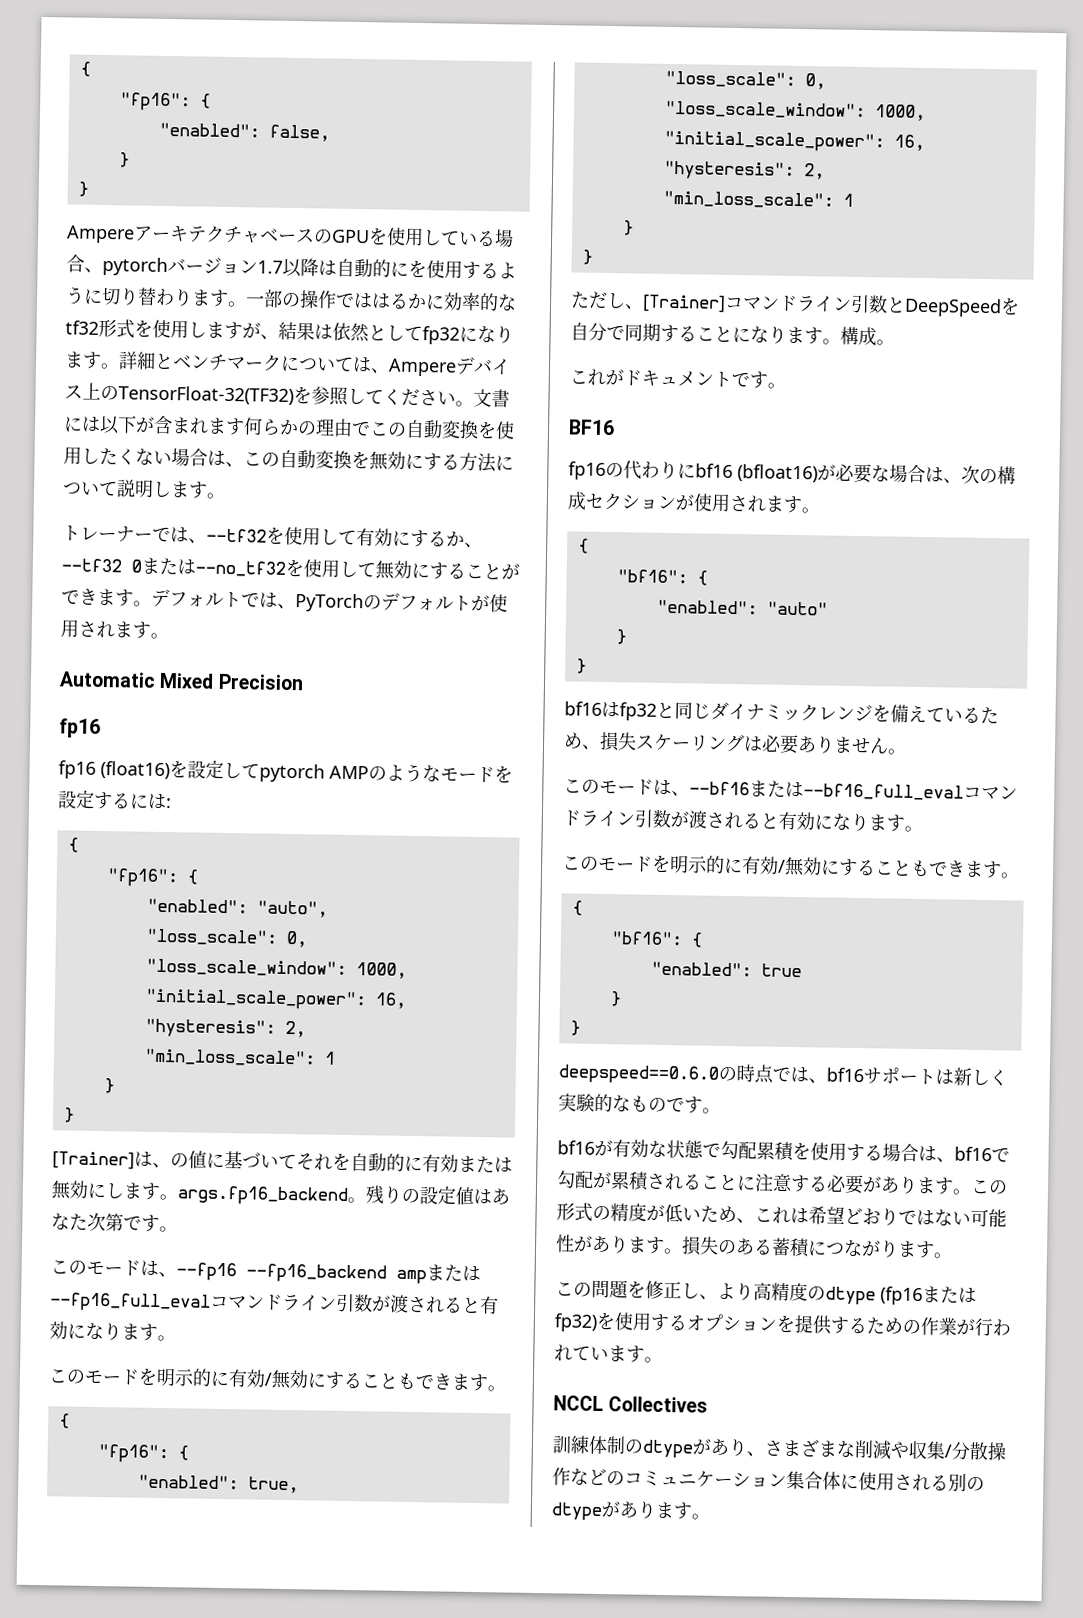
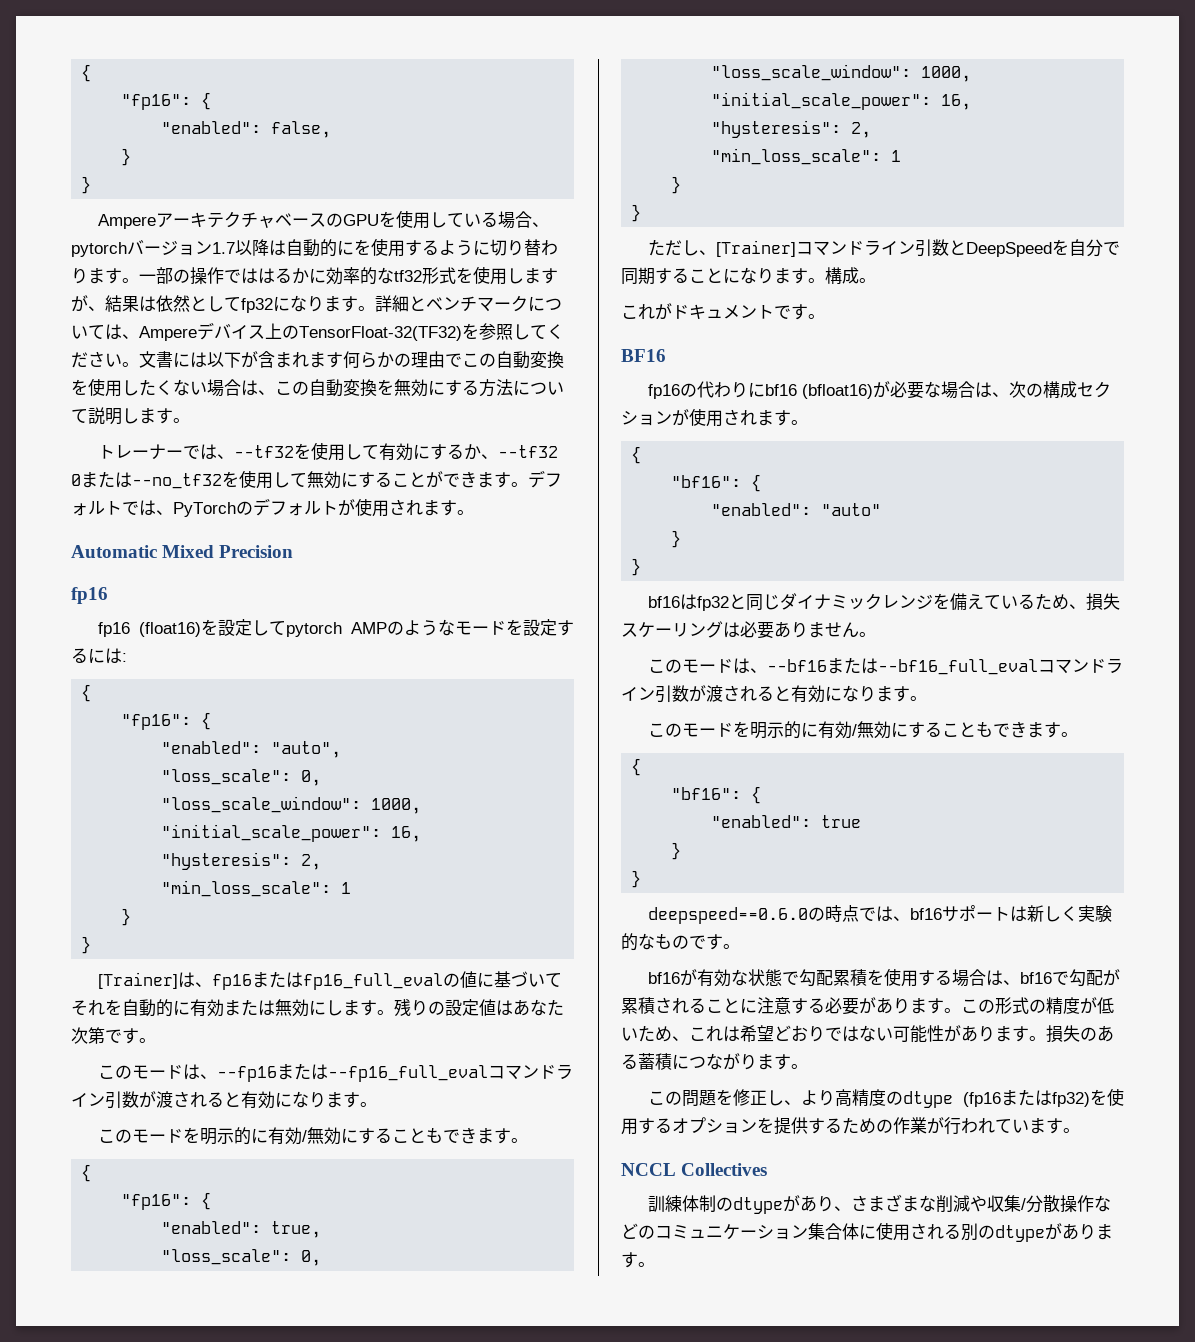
- [Trainer]は、の値に基づいてそれを自動的に有効または無効にします。args.fp16_backend。
+ [Trainer]は、fp16またはfp16_full_evalの値に基づいてそれを自動的に有効または無効にします。
- このモードは、--fp16 --fp16_backend ampまたは--fp16_full_evalコマンドライン引数が渡されると有効になります。
+ このモードは、--fp16または--fp16_full_evalコマンドライン引数が渡されると有効になります。

